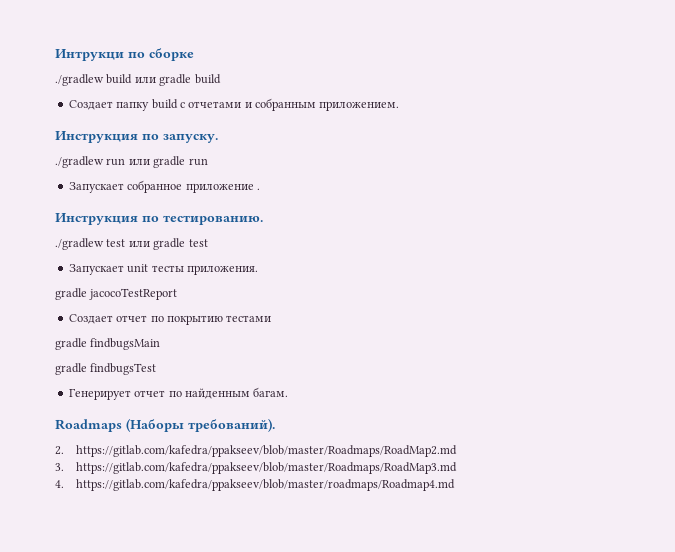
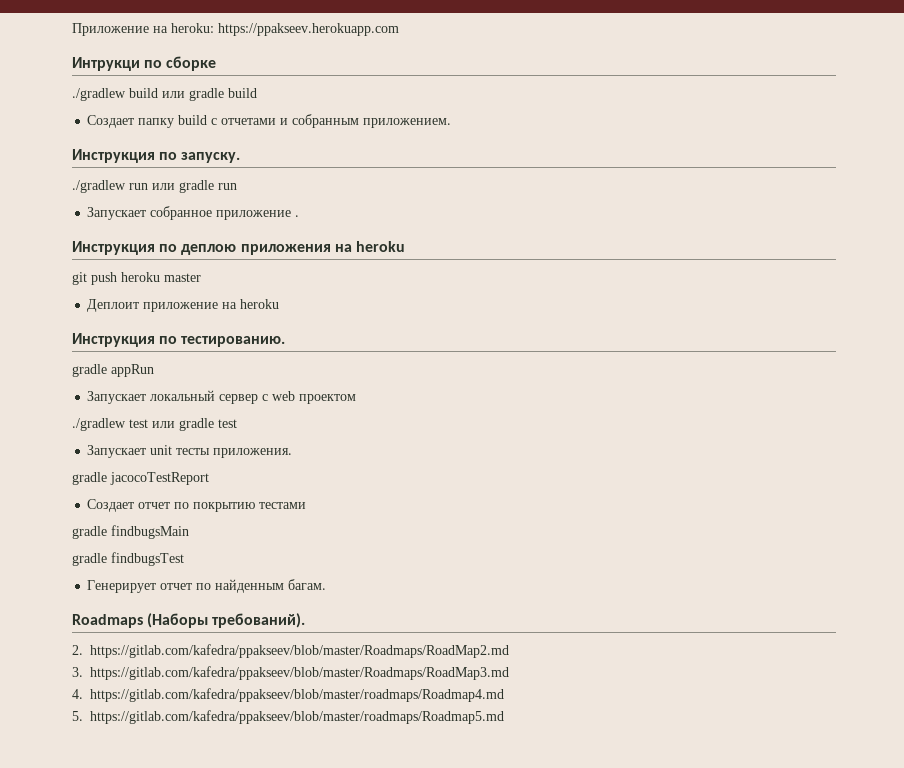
+ Приложение на heroku: https://ppakseev.herokuapp.com
+ Инструкция по деплою приложения на heroku
+ git push heroku master
+ Деплоит приложение на heroku
  Инструкция по тестированию.
+ gradle appRun
+ Запускает локальный сервер с web проектом
+ 5. https://gitlab.com/kafedra/ppakseev/blob/master/roadmaps/Roadmap5.md

